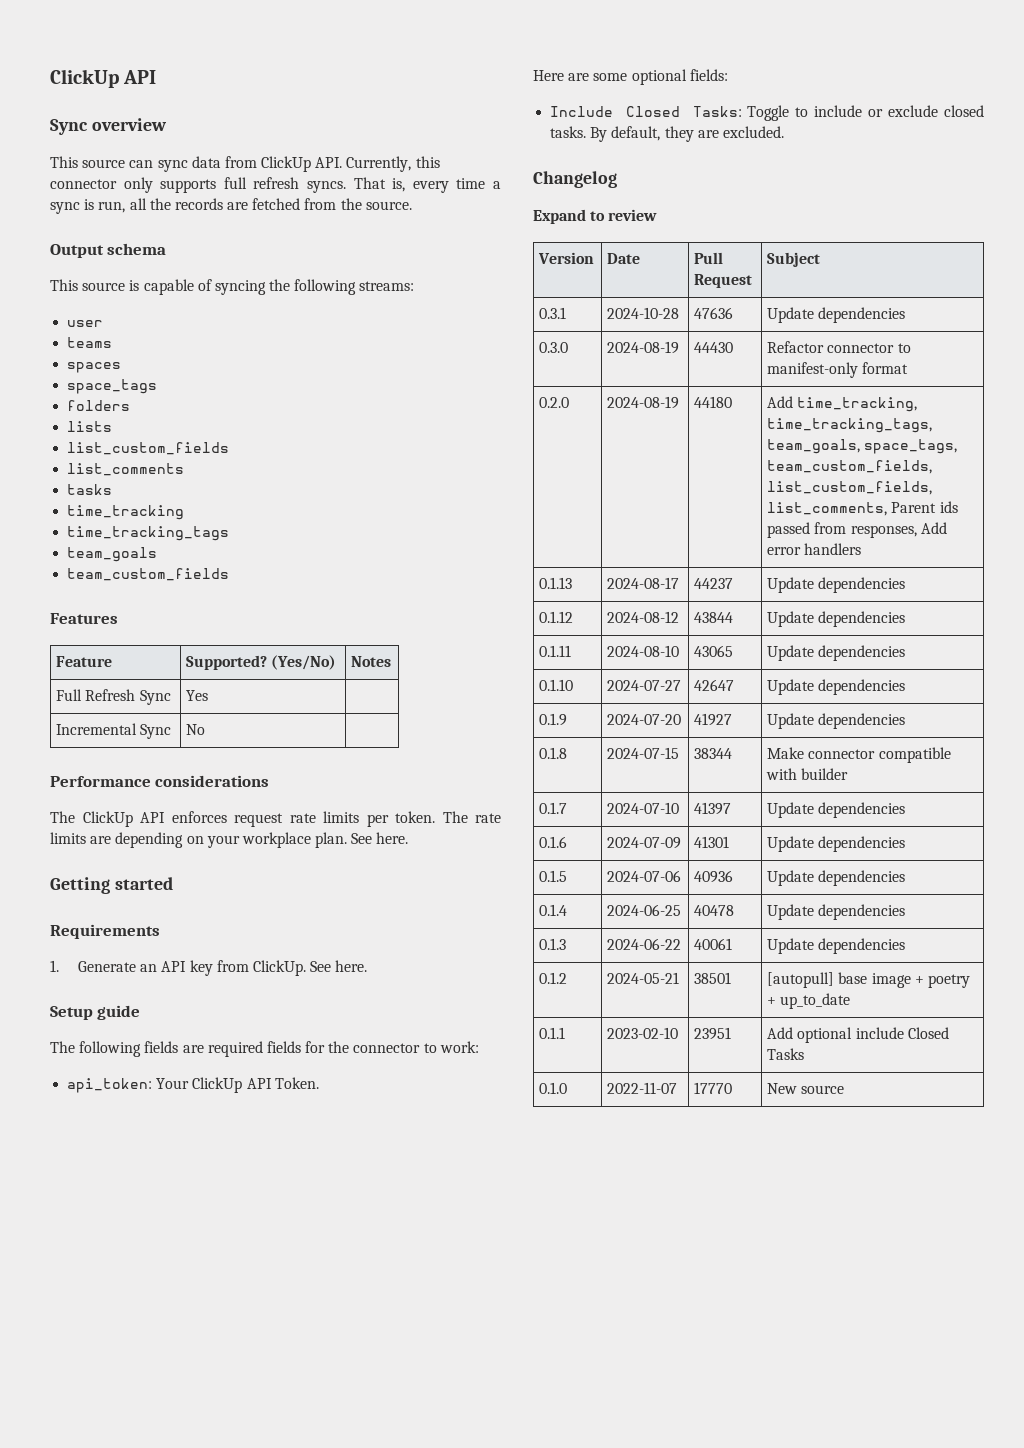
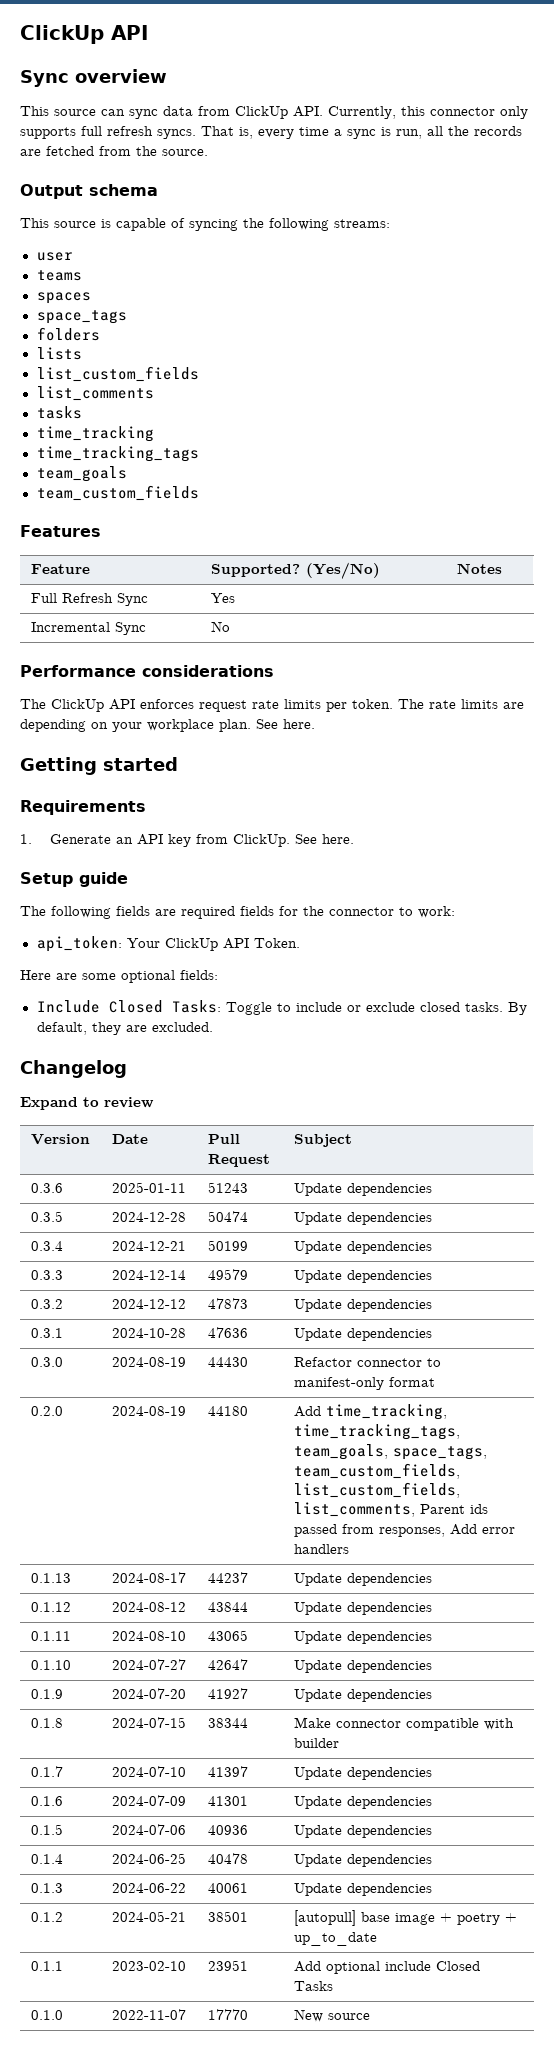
+ 0.3.6 | 2025-01-11 | 51243 | Update dependencies
+ 0.3.5 | 2024-12-28 | 50474 | Update dependencies
+ 0.3.4 | 2024-12-21 | 50199 | Update dependencies
+ 0.3.3 | 2024-12-14 | 49579 | Update dependencies
+ 0.3.2 | 2024-12-12 | 47873 | Update dependencies

